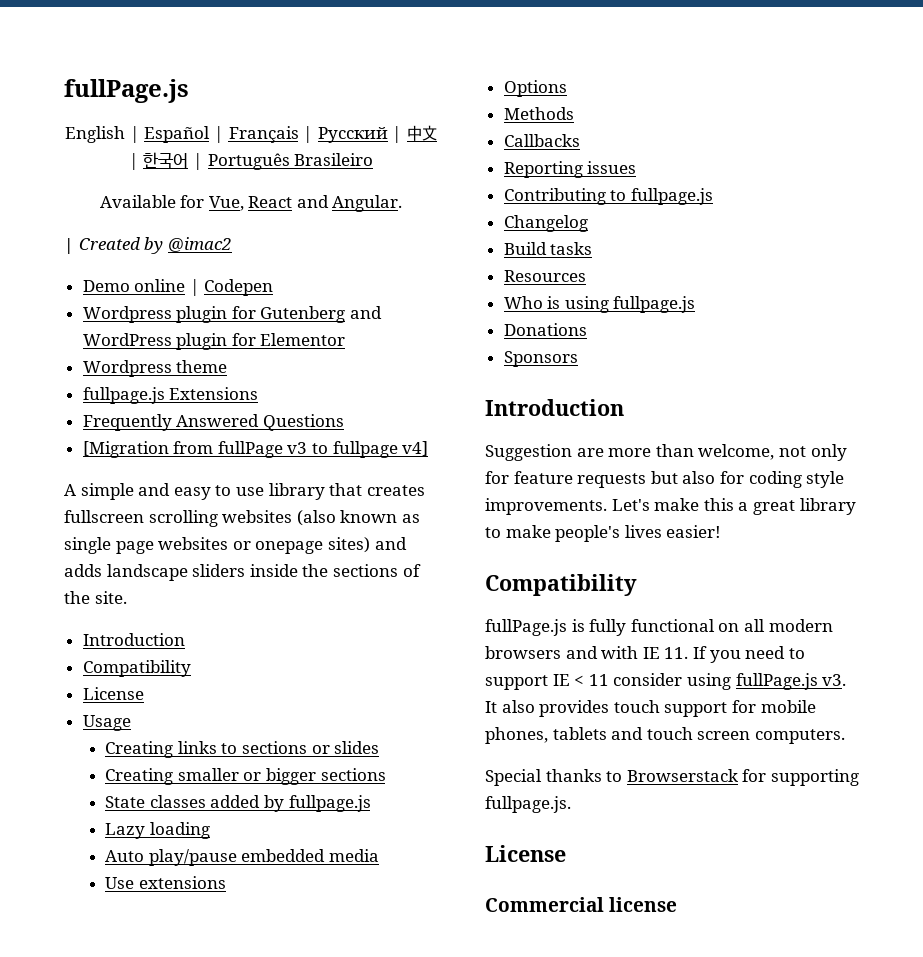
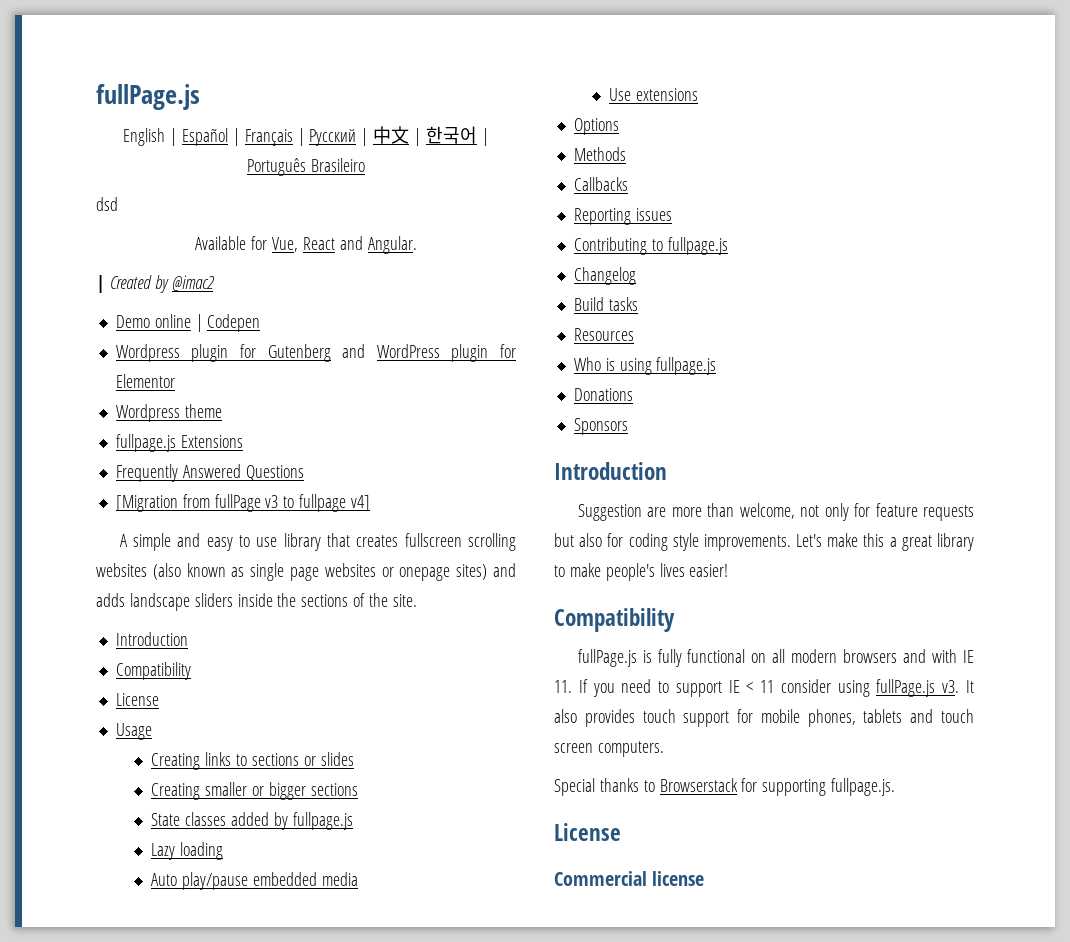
+ dsd

